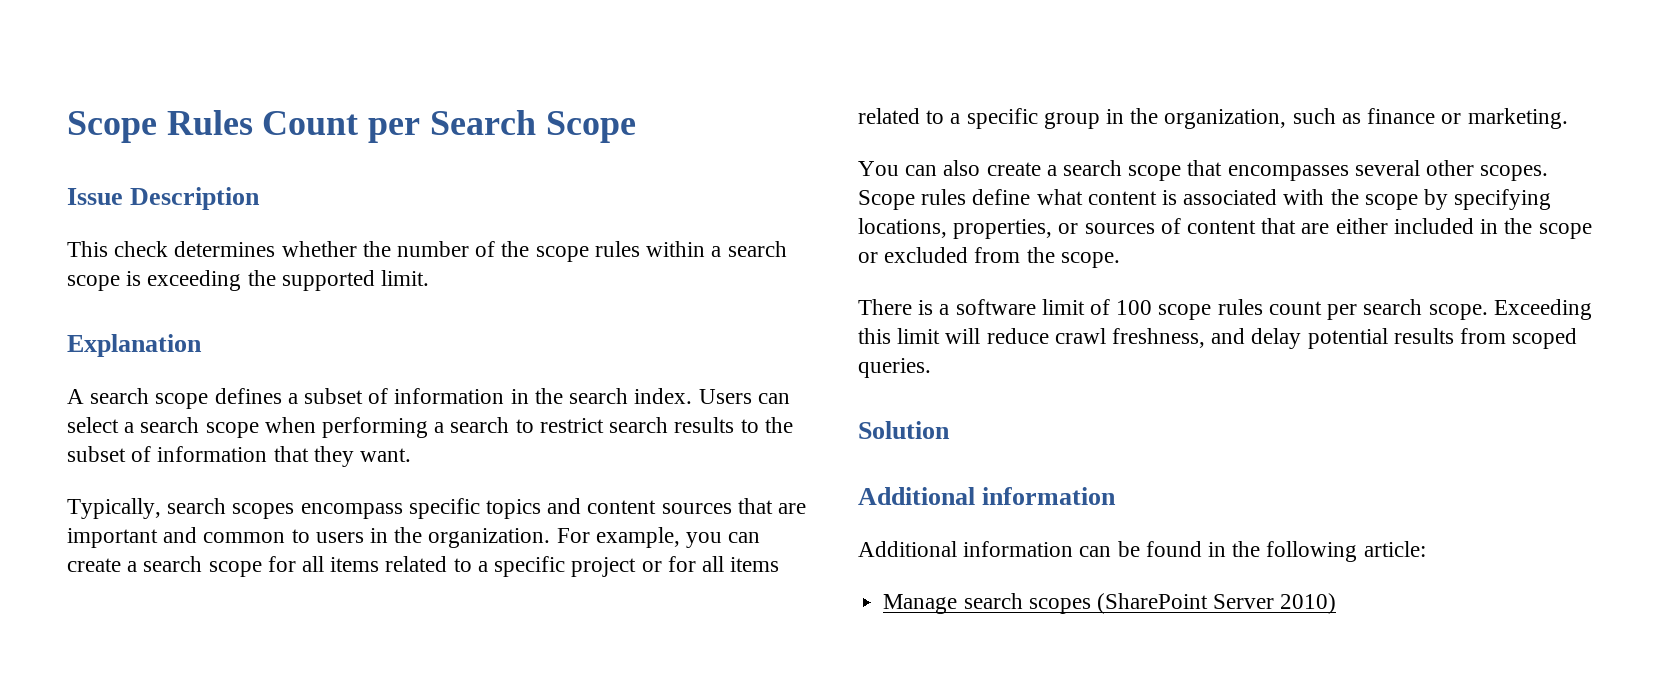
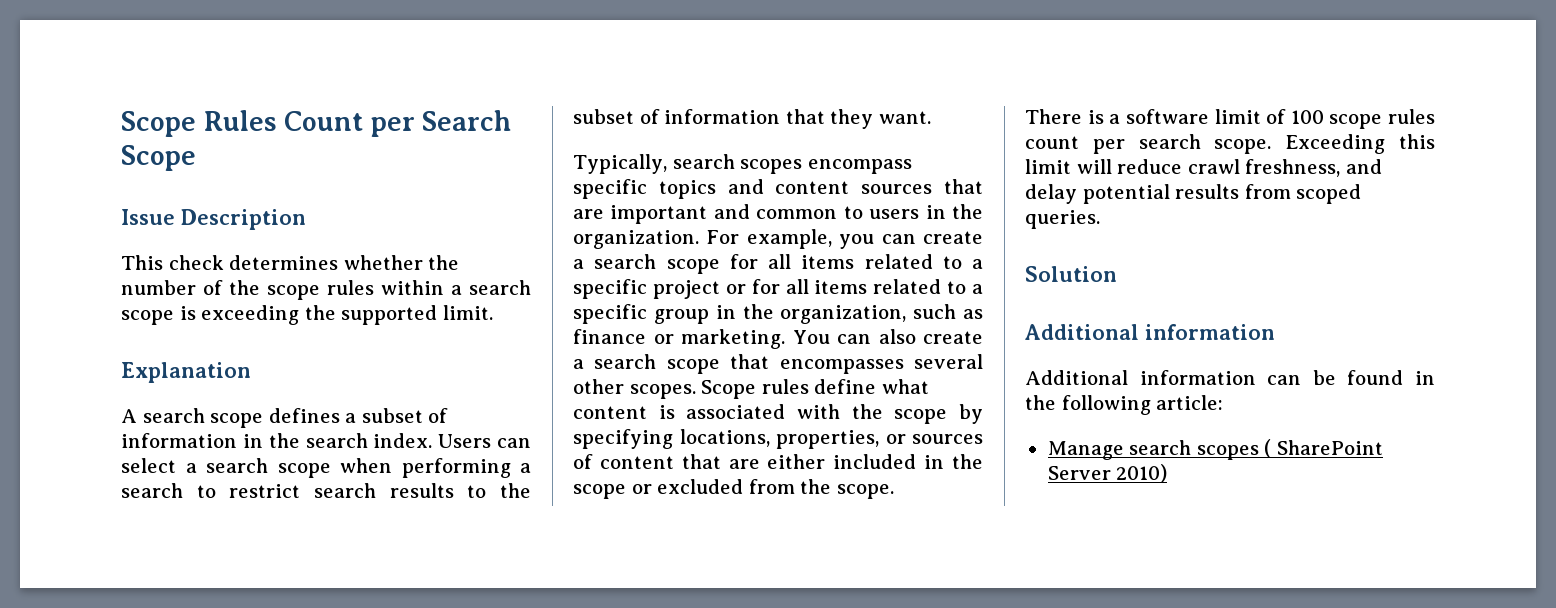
- For example, you can create a search scope for all items related to a specific project or for all items related to a specific group in the organization, such as finance or marketing.
- You can also create a search scope that encompasses several other scopes.
+ For example, you can create a search scope for all items related to a specific project or for all items related to a specific group in the organization, such as finance or marketing. You can also create a search scope that encompasses several other scopes.
- Manage search scopes (SharePoint Server 2010)
+ Manage search scopes ( SharePoint Server 2010)

